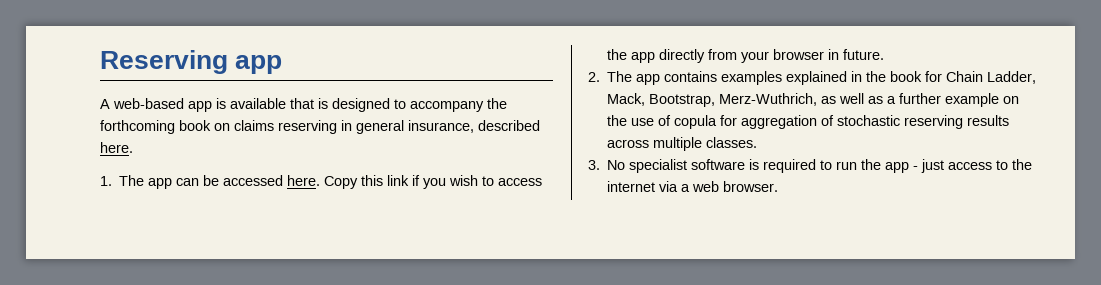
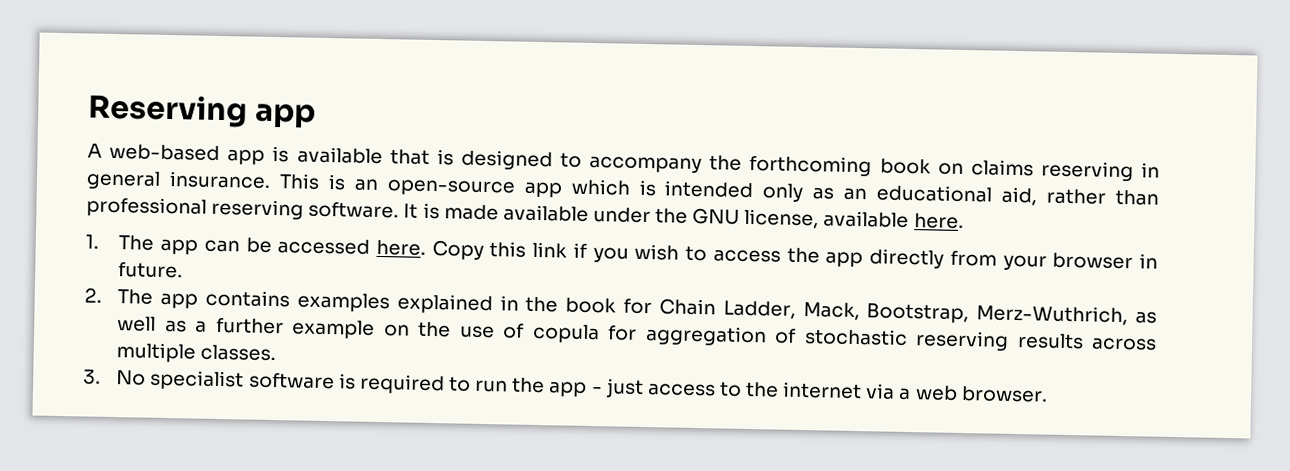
- A web-based app is available that is designed to accompany the forthcoming book on claims reserving in general insurance, described here.
+ A web-based app is available that is designed to accompany the forthcoming book on claims reserving in general insurance. This is an open-source app which is intended only as an educational aid, rather than professional reserving software. It is made available under the GNU license, available here.

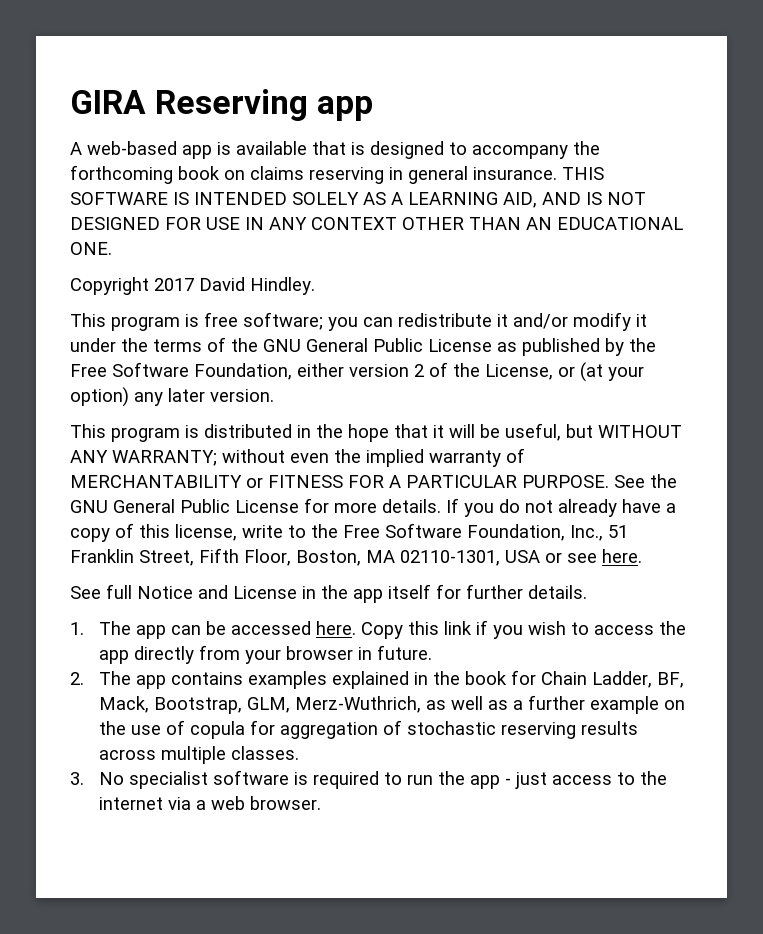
- Reserving app
+ GIRA Reserving app
- This is an open-source app which is intended only as an educational aid, rather than professional reserving software. It is made available under the GNU license, available here.
+ THIS SOFTWARE IS INTENDED SOLELY AS A LEARNING AID, AND IS NOT DESIGNED FOR USE IN ANY CONTEXT OTHER THAN AN EDUCATIONAL ONE.
+ Copyright 2017 David Hindley.
+ This program is free software; you can redistribute it and/or modify it under the terms of the GNU General Public License as published by the Free Software Foundation, either version 2 of the License, or (at your option) any later version.
+ This program is distributed in the hope that it will be useful, but WITHOUT ANY WARRANTY; without even the implied warranty of MERCHANTABILITY or FITNESS FOR A PARTICULAR PURPOSE. See the GNU General Public License for more details. If you do not already have a copy of this license, write to the Free Software Foundation, Inc., 51 Franklin Street, Fifth Floor, Boston, MA 02110-1301, USA or see here.
+ See full Notice and License in the app itself for further details.
- 2. The app contains examples explained in the book for Chain Ladder, Mack, Bootstrap, Merz-Wuthrich, as well as a further example on the use of copula for aggregation of stochastic reserving results across multiple classes.
+ 2. The app contains examples explained in the book for Chain Ladder, BF, Mack, Bootstrap, GLM, Merz-Wuthrich, as well as a further example on the use of copula for aggregation of stochastic reserving results across multiple classes.

